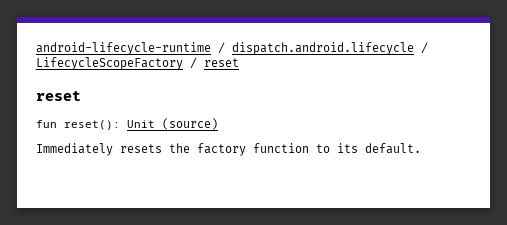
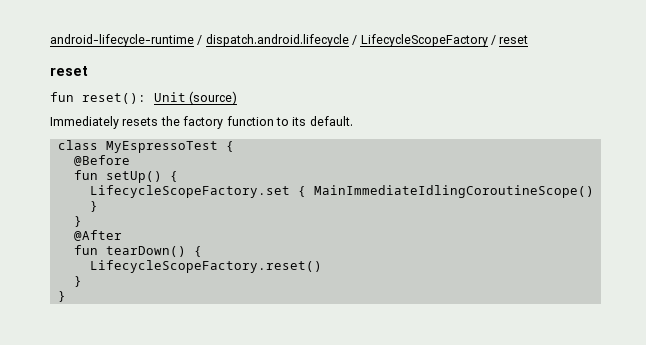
+ class MyEspressoTest {
+ @Before
+ fun setUp() {
+ LifecycleScopeFactory.set { MainImmediateIdlingCoroutineScope() }
+ }
+ @After
+ fun tearDown() {
+ LifecycleScopeFactory.reset()
+ }
+ }

